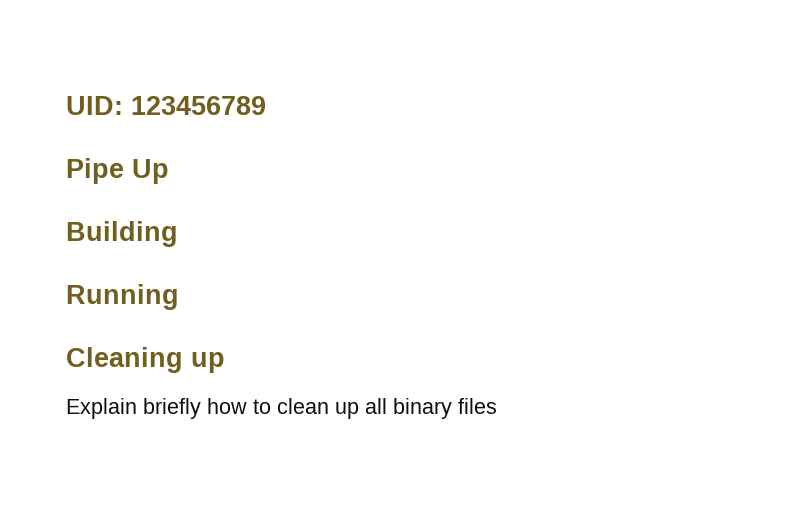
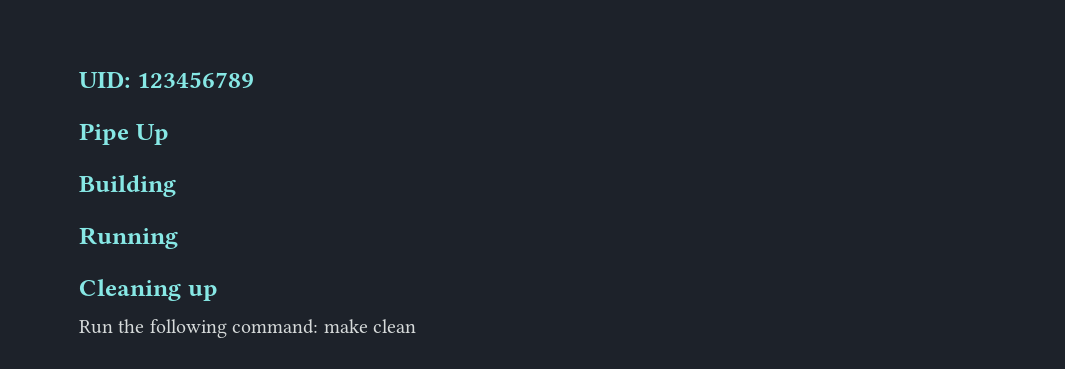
- Explain briefly how to clean up all binary files
+ Run the following command: make clean

